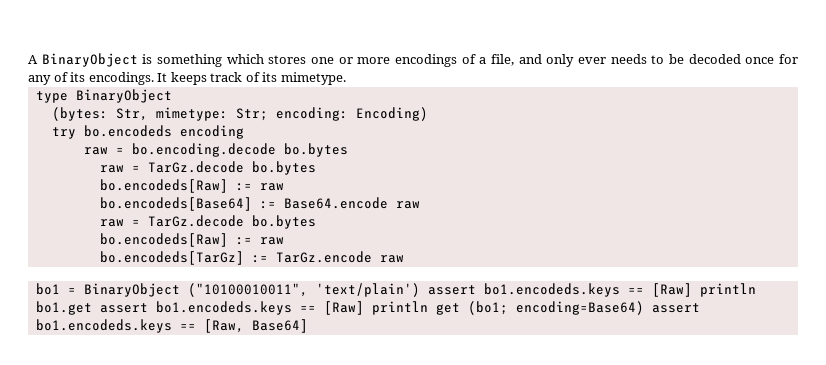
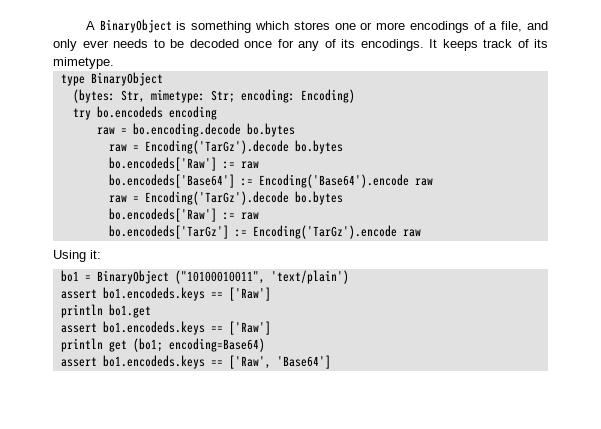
  raw = bo.encoding.decode bo.bytes
- raw = TarGz.decode bo.bytes
- bo.encodeds[Raw] := raw
- bo.encodeds[Base64] := Base64.encode raw
- raw = TarGz.decode bo.bytes
- bo.encodeds[Raw] := raw
- bo.encodeds[TarGz] := TarGz.encode raw
+ raw = Encoding('TarGz').decode bo.bytes
+ bo.encodeds['Raw'] := raw
+ bo.encodeds['Base64'] := Encoding('Base64').encode raw
+ raw = Encoding('TarGz').decode bo.bytes
+ bo.encodeds['Raw'] := raw
+ bo.encodeds['TarGz'] := Encoding('TarGz').encode raw
+ Using it:
- bo1 = BinaryObject ("10100010011", 'text/plain') assert bo1.encodeds.keys == [Raw] println bo1.get assert bo1.encodeds.keys == [Raw] println get (bo1; encoding=Base64) assert bo1.encodeds.keys == [Raw, Base64]
+ bo1 = BinaryObject ("10100010011", 'text/plain')
+ assert bo1.encodeds.keys == ['Raw']
+ println bo1.get
+ assert bo1.encodeds.keys == ['Raw']
+ println get (bo1; encoding=Base64)
+ assert bo1.encodeds.keys == ['Raw', 'Base64']

